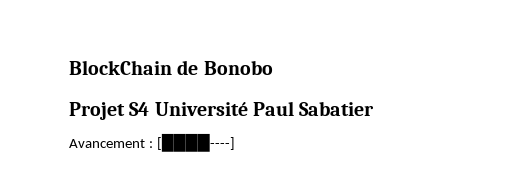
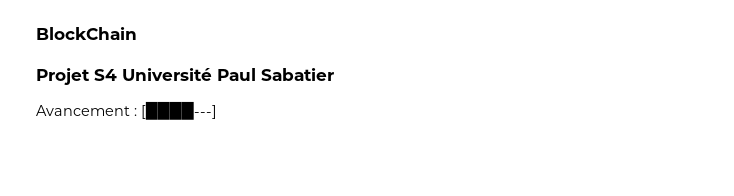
- BlockChain de Bonobo
+ BlockChain
- Avancement : [████----]
+ Avancement : [████---]

